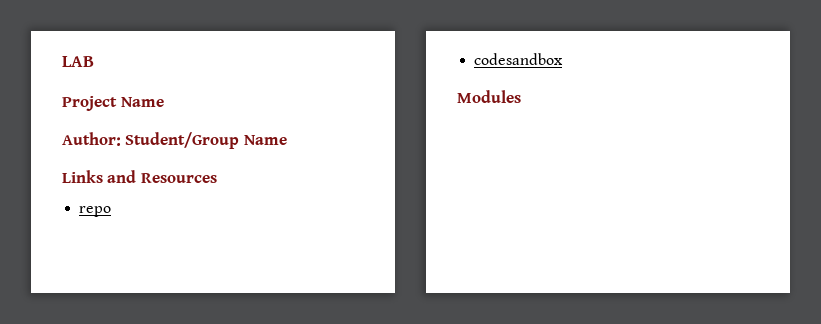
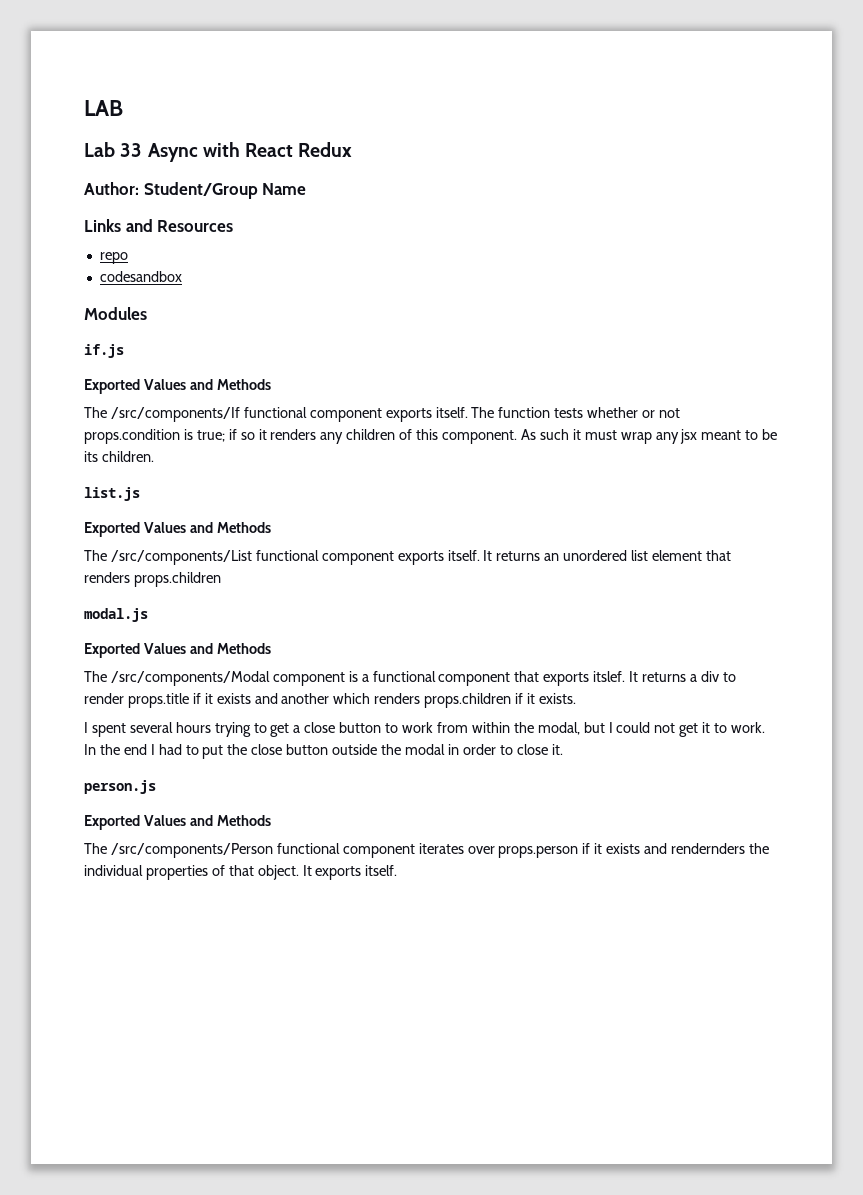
- Project Name
+ Lab 33 Async with React Redux
+ if.js
+ Exported Values and Methods
+ The /src/components/If functional component exports itself. The function tests whether or not props.condition is true; if so it renders any children of this component. As such it must wrap any jsx meant to be its children.
+ list.js
+ Exported Values and Methods
+ The /src/components/List functional component exports itself. It returns an unordered list element that renders props.children
+ modal.js
+ Exported Values and Methods
+ The /src/components/Modal component is a functional component that exports itslef. It returns a div to render props.title if it exists and another which renders props.children if it exists.
+ I spent several hours trying to get a close button to work from within the modal, but I could not get it to work. In the end I had to put the close button outside the modal in order to close it.
+ person.js
+ Exported Values and Methods
+ The /src/components/Person functional component iterates over props.person if it exists and rendernders the individual properties of that object. It exports itself.

